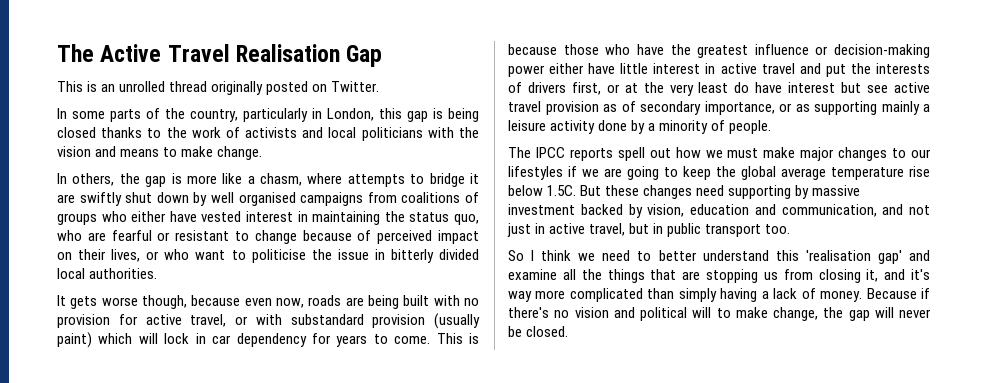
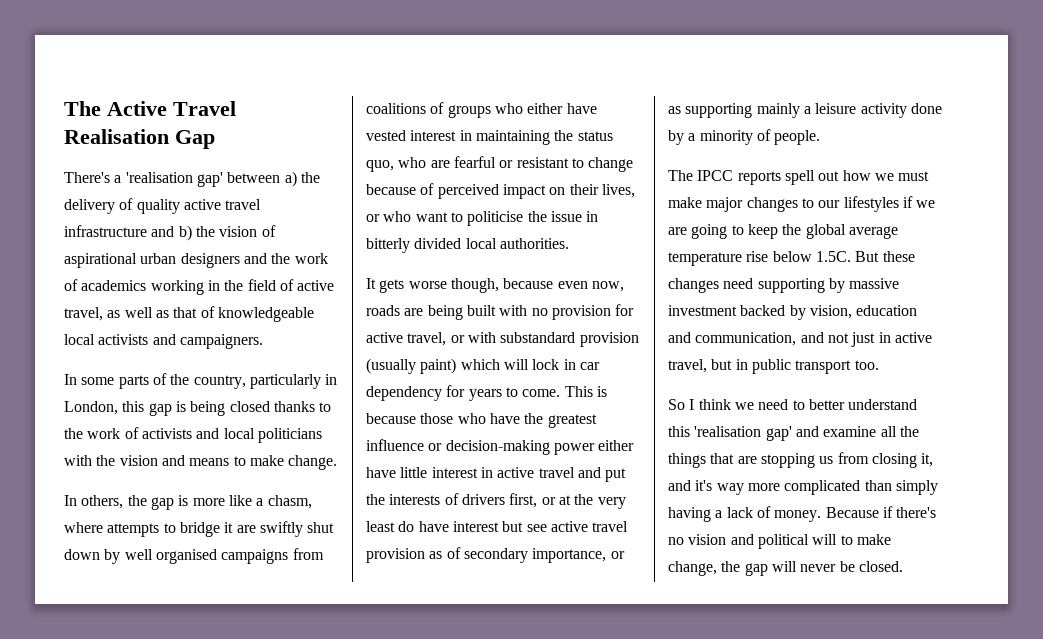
- This is an unrolled thread originally posted on Twitter.
+ There's a 'realisation gap' between a) the delivery of quality active travel infrastructure and b) the vision of aspirational urban designers and the work of academics working in the field of active travel, as well as that of knowledgeable local activists and campaigners.

